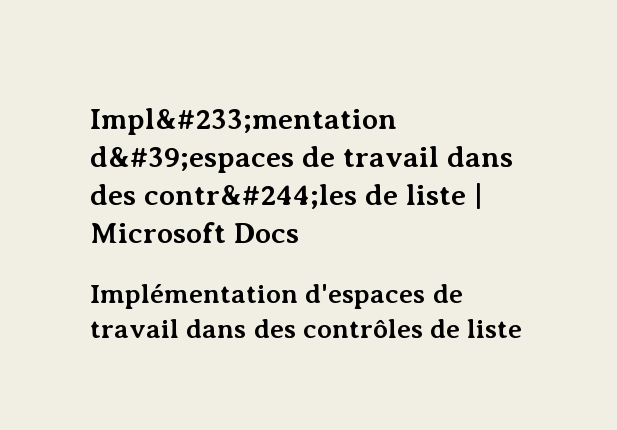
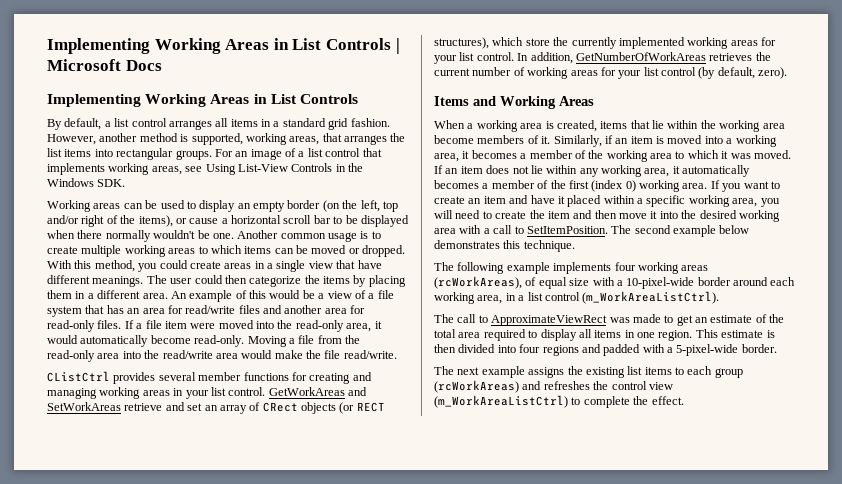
- Impl&#233;mentation d&#39;espaces de travail dans des contr&#244;les de liste | Microsoft Docs
- Implémentation d'espaces de travail dans des contrôles de liste
+ Implementing Working Areas in List Controls | Microsoft Docs
+ Implementing Working Areas in List Controls
+ By default, a list control arranges all items in a standard grid fashion. However, another method is supported, working areas, that arranges the list items into rectangular groups. For an image of a list control that implements working areas, see Using List-View Controls in the Windows SDK.
+ Working areas can be used to display an empty border (on the left, top and/or right of the items), or cause a horizontal scroll bar to be displayed when there normally wouldn't be one. Another common usage is to create multiple working areas to which items can be moved or dropped. With this method, you could create areas in a single view that have different meanings. The user could then categorize the items by placing them in a different area. An example of this would be a view of a file system that has an area for read/write files and another area for read-only files. If a file item were moved into the read-only area, it would automatically become read-only. Moving a file from the read-only area into the read/write area would make the file read/write.
+ CListCtrl provides several member functions for creating and managing working areas in your list control. GetWorkAreas and SetWorkAreas retrieve and set an array of CRect objects (or RECT structures), which store the currently implemented working areas for your list control. In addition, GetNumberOfWorkAreas retrieves the current number of working areas for your list control (by default, zero).
+ Items and Working Areas
+ When a working area is created, items that lie within the working area become members of it. Similarly, if an item is moved into a working area, it becomes a member of the working area to which it was moved. If an item does not lie within any working area, it automatically becomes a member of the first (index 0) working area. If you want to create an item and have it placed within a specific working area, you will need to create the item and then move it into the desired working area with a call to SetItemPosition. The second example below demonstrates this technique.
+ The following example implements four working areas (rcWorkAreas), of equal size with a 10-pixel-wide border around each working area, in a list control (m_WorkAreaListCtrl).
+ The call to ApproximateViewRect was made to get an estimate of the total area required to display all items in one region. This estimate is then divided into four regions and padded with a 5-pixel-wide border.
+ The next example assigns the existing list items to each group (rcWorkAreas) and refreshes the control view (m_WorkAreaListCtrl) to complete the effect.

